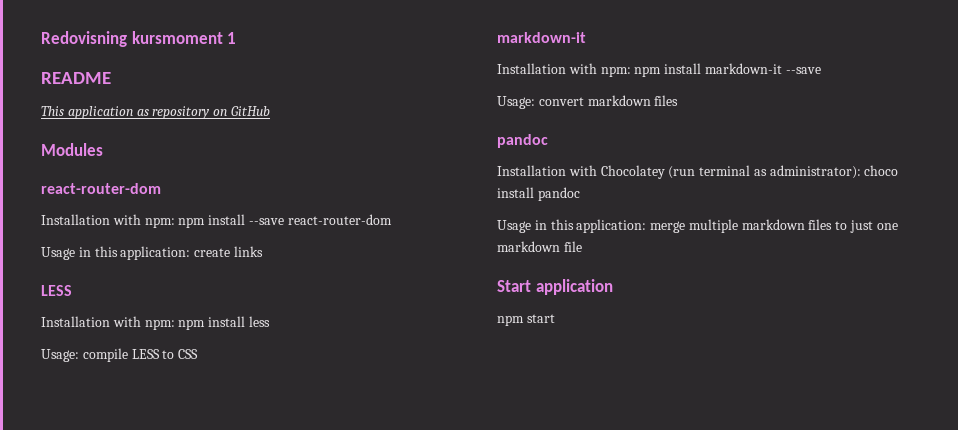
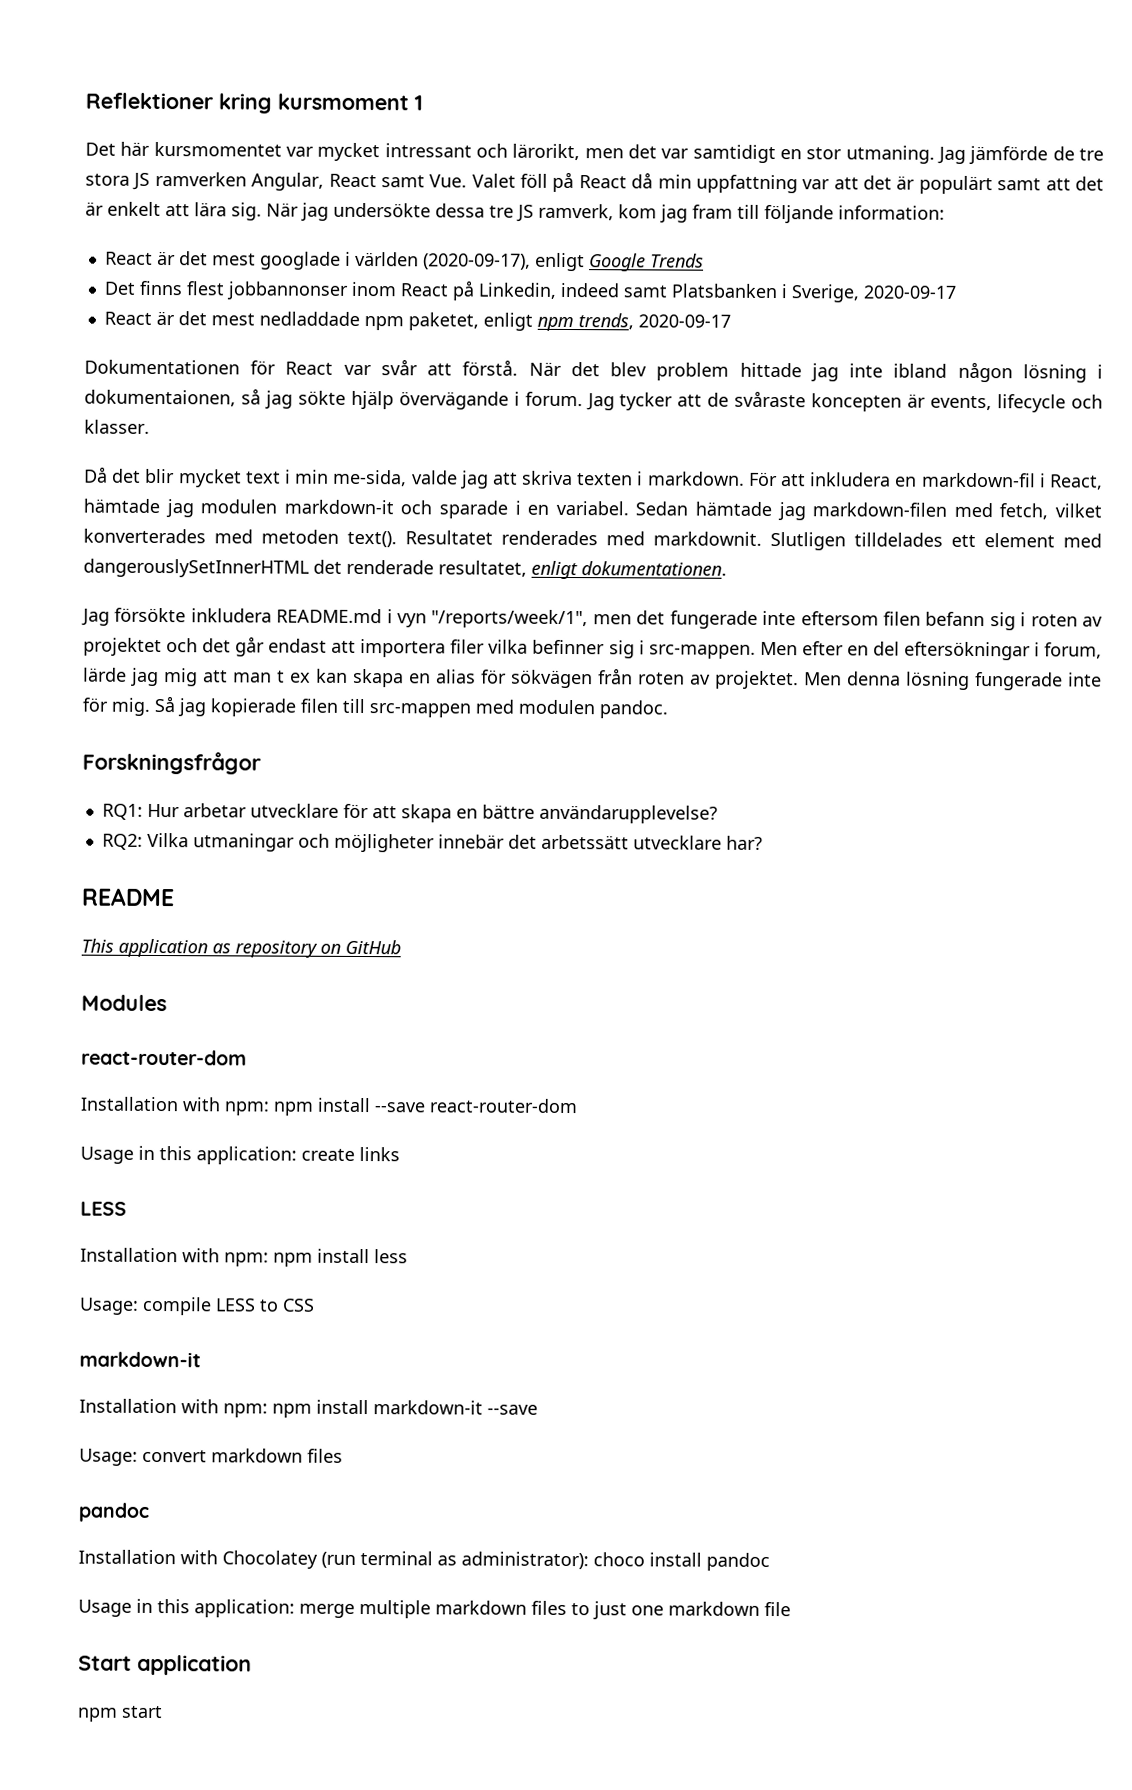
- Redovisning kursmoment 1
+ Reflektioner kring kursmoment 1
+ Det här kursmomentet var mycket intressant och lärorikt, men det var samtidigt en stor utmaning. Jag jämförde de tre stora JS ramverken Angular, React samt Vue. Valet föll på React då min uppfattning var att det är populärt samt att det är enkelt att lära sig. När jag undersökte dessa tre JS ramverk, kom jag fram till följande information:
+ React är det mest googlade i världen (2020-09-17), enligt Google Trends
+ Det finns flest jobbannonser inom React på Linkedin, indeed samt Platsbanken i Sverige, 2020-09-17
+ React är det mest nedladdade npm paketet, enligt npm trends, 2020-09-17
+ Dokumentationen för React var svår att förstå. När det blev problem hittade jag inte ibland någon lösning i dokumentaionen, så jag sökte hjälp övervägande i forum. Jag tycker att de svåraste koncepten är events, lifecycle och klasser.
+ Då det blir mycket text i min me-sida, valde jag att skriva texten i markdown. För att inkludera en markdown-fil i React, hämtade jag modulen markdown-it och sparade i en variabel. Sedan hämtade jag markdown-filen med fetch, vilket konverterades med metoden text(). Resultatet renderades med markdownit. Slutligen tilldelades ett element med dangerouslySetInnerHTML det renderade resultatet, enligt dokumentationen.
+ Jag försökte inkludera README.md i vyn "/reports/week/1", men det fungerade inte eftersom filen befann sig i roten av projektet och det går endast att importera filer vilka befinner sig i src-mappen. Men efter en del eftersökningar i forum, lärde jag mig att man t ex kan skapa en alias för sökvägen från roten av projektet. Men denna lösning fungerade inte för mig. Så jag kopierade filen till src-mappen med modulen pandoc.
+ Forskningsfrågor
+ RQ1: Hur arbetar utvecklare för att skapa en bättre användarupplevelse?
+ RQ2: Vilka utmaningar och möjligheter innebär det arbetssätt utvecklare har?

